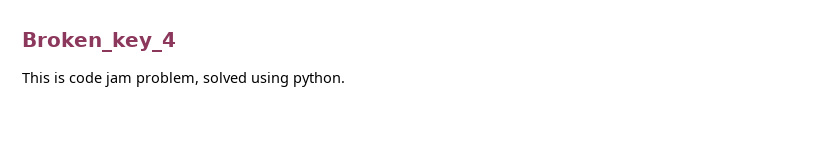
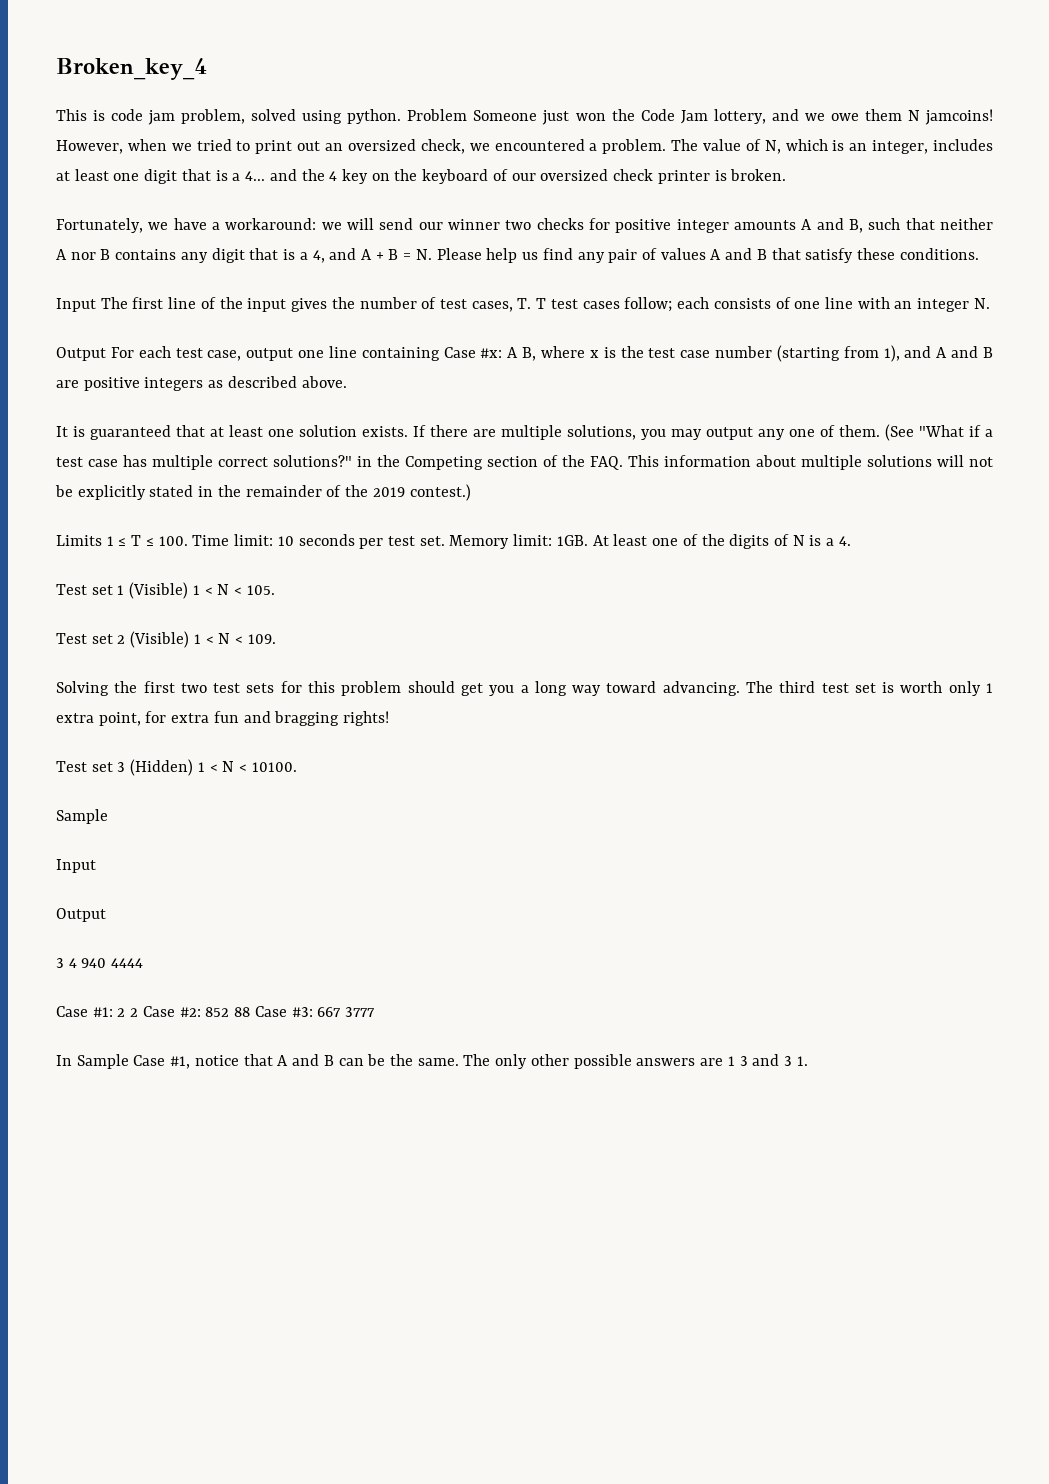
+ Problem Someone just won the Code Jam lottery, and we owe them N jamcoins! However, when we tried to print out an oversized check, we encountered a problem. The value of N, which is an integer, includes at least one digit that is a 4... and the 4 key on the keyboard of our oversized check printer is broken.
+ Fortunately, we have a workaround: we will send our winner two checks for positive integer amounts A and B, such that neither A nor B contains any digit that is a 4, and A + B = N. Please help us find any pair of values A and B that satisfy these conditions.
+ Input The first line of the input gives the number of test cases, T. T test cases follow; each consists of one line with an integer N.
+ Output For each test case, output one line containing Case #x: A B, where x is the test case number (starting from 1), and A and B are positive integers as described above.
+ It is guaranteed that at least one solution exists. If there are multiple solutions, you may output any one of them. (See "What if a test case has multiple correct solutions?" in the Competing section of the FAQ. This information about multiple solutions will not be explicitly stated in the remainder of the 2019 contest.)
+ Limits 1 ≤ T ≤ 100. Time limit: 10 seconds per test set. Memory limit: 1GB. At least one of the digits of N is a 4.
+ Test set 1 (Visible) 1 < N < 105.
+ Test set 2 (Visible) 1 < N < 109.
+ Solving the first two test sets for this problem should get you a long way toward advancing. The third test set is worth only 1 extra point, for extra fun and bragging rights!
+ Test set 3 (Hidden) 1 < N < 10100.
+ Sample
+ Input
+ Output
+ 3 4 940 4444
+ Case #1: 2 2 Case #2: 852 88 Case #3: 667 3777
+ In Sample Case #1, notice that A and B can be the same. The only other possible answers are 1 3 and 3 1.

